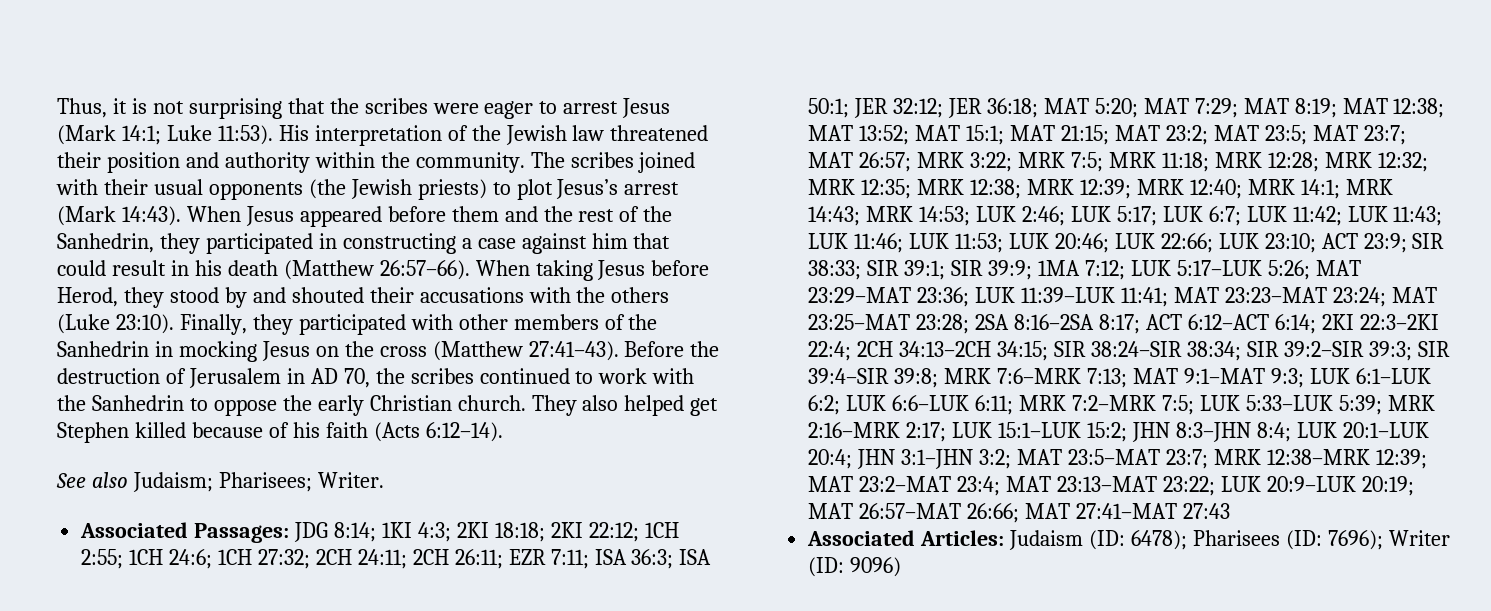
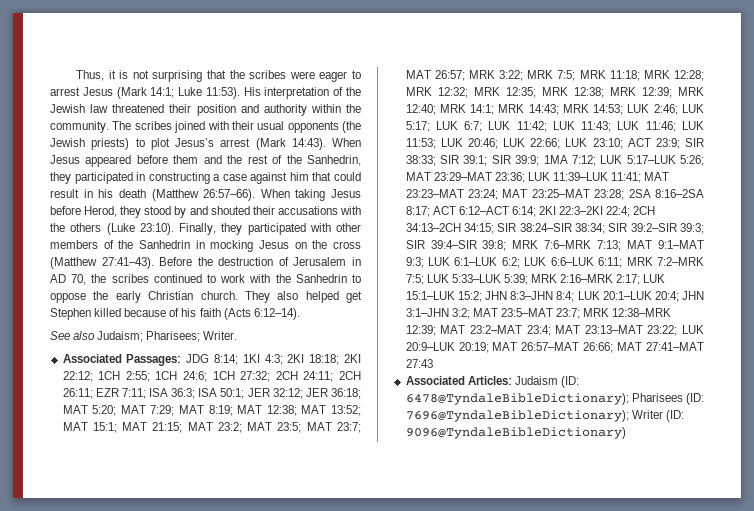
- Associated Articles: Judaism (ID: 6478); Pharisees (ID: 7696); Writer (ID: 9096)
+ Associated Articles: Judaism (ID: 6478@TyndaleBibleDictionary); Pharisees (ID: 7696@TyndaleBibleDictionary); Writer (ID: 9096@TyndaleBibleDictionary)

